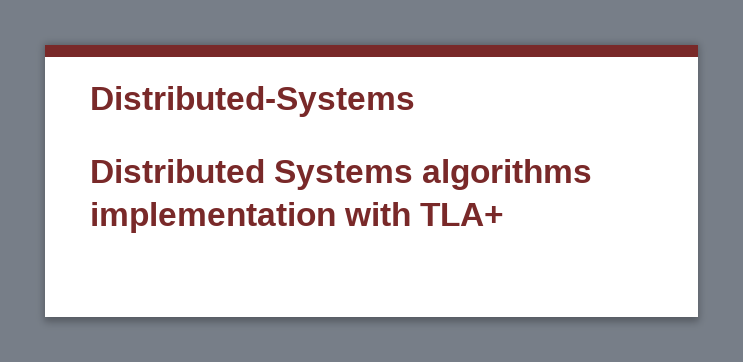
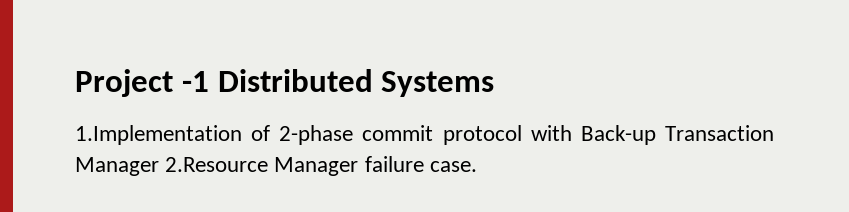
- Distributed-Systems
- Distributed Systems algorithms implementation with TLA+
+ Project -1 Distributed Systems
+ 1.Implementation of 2-phase commit protocol with Back-up Transaction Manager 2.Resource Manager failure case.

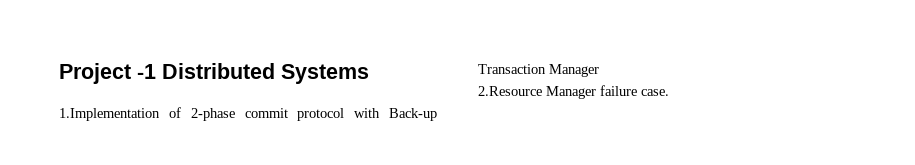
- 1.Implementation of 2-phase commit protocol with Back-up Transaction Manager 2.Resource Manager failure case.
+ 1.Implementation of 2-phase commit protocol with Back-up Transaction Manager
+ 2.Resource Manager failure case.

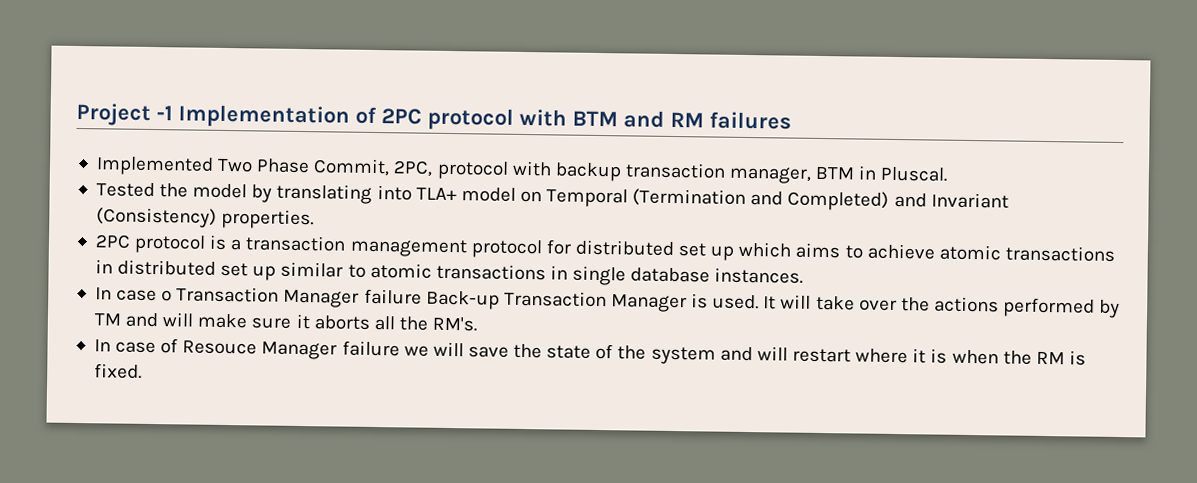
- Project -1 Distributed Systems
- 1.Implementation of 2-phase commit protocol with Back-up Transaction Manager
- 2.Resource Manager failure case.
+ Project -1 Implementation of 2PC protocol with BTM and RM failures
+ Implemented Two Phase Commit, 2PC, protocol with backup transaction manager, BTM in Pluscal.
+ Tested the model by translating into TLA+ model on Temporal (Termination and Completed) and Invariant (Consistency) properties.
+ 2PC protocol is a transaction management protocol for distributed set up which aims to achieve atomic transactions in distributed set up similar to atomic transactions in single database instances.
+ In case o Transaction Manager failure Back-up Transaction Manager is used. It will take over the actions performed by TM and will make sure it aborts all the RM's.
+ In case of Resouce Manager failure we will save the state of the system and will restart where it is when the RM is fixed.

